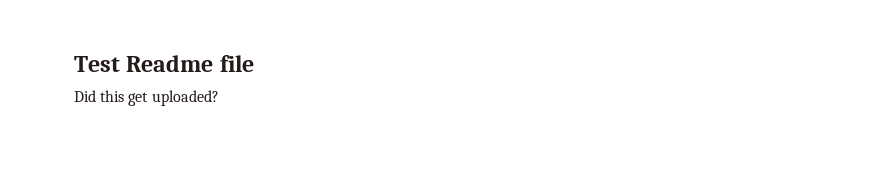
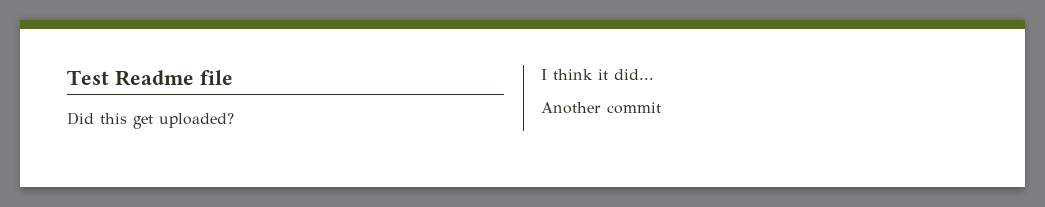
+ I think it did...
+ Another commit

